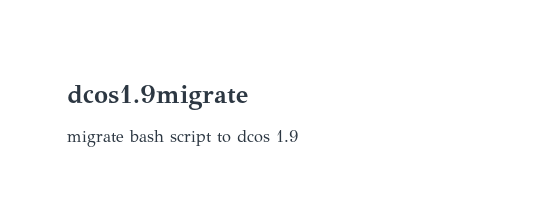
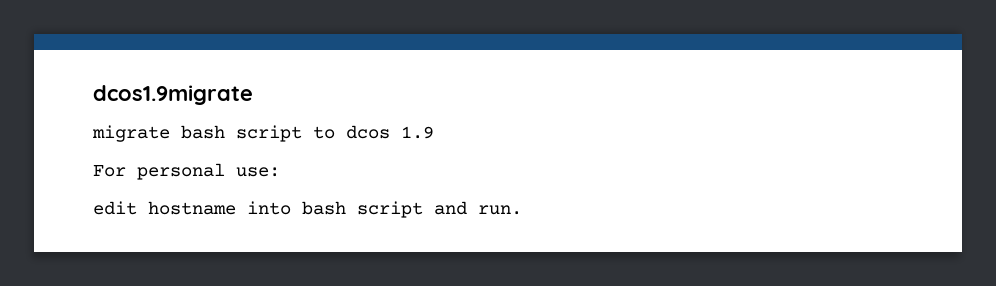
+ For personal use:
+ edit hostname into bash script and run.

